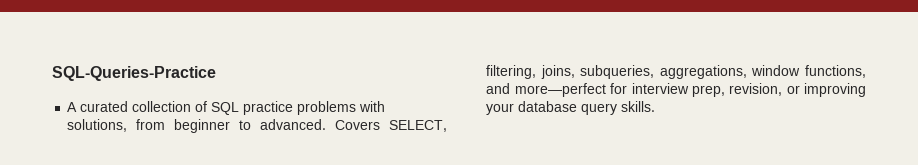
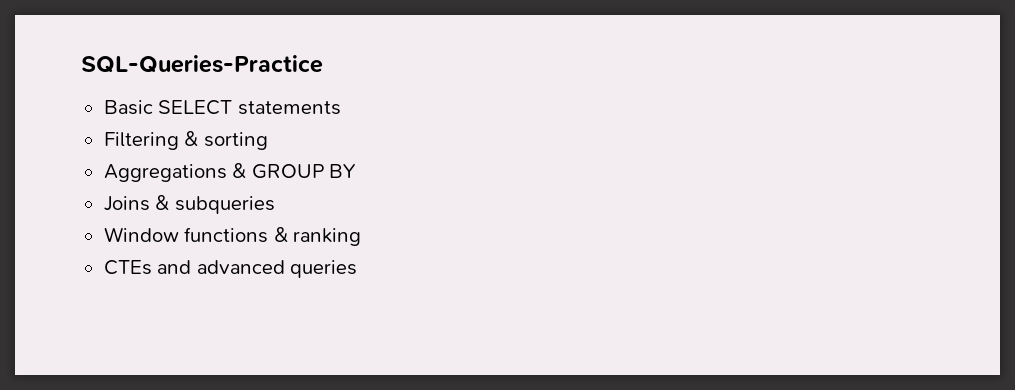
- A curated collection of SQL practice problems with solutions, from beginner to advanced. Covers SELECT, filtering, joins, subqueries, aggregations, window functions, and more—perfect for interview prep, revision, or improving your database query skills.
+ Basic SELECT statements
+ Filtering & sorting
+ Aggregations & GROUP BY
+ Joins & subqueries
+ Window functions & ranking
+ CTEs and advanced queries

